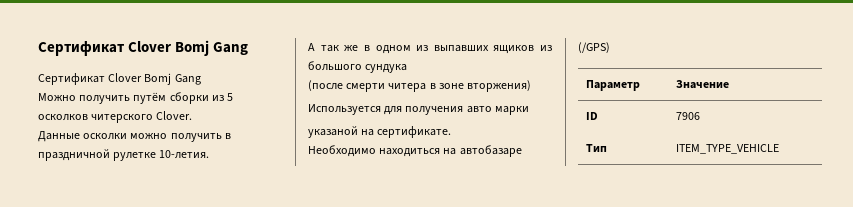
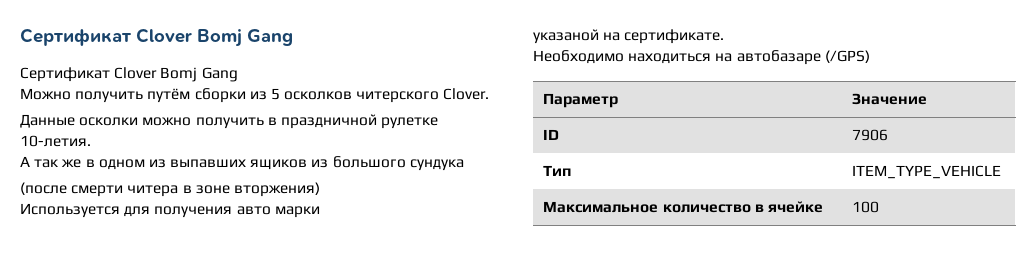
+ Максимальное количество в ячейке | 100

